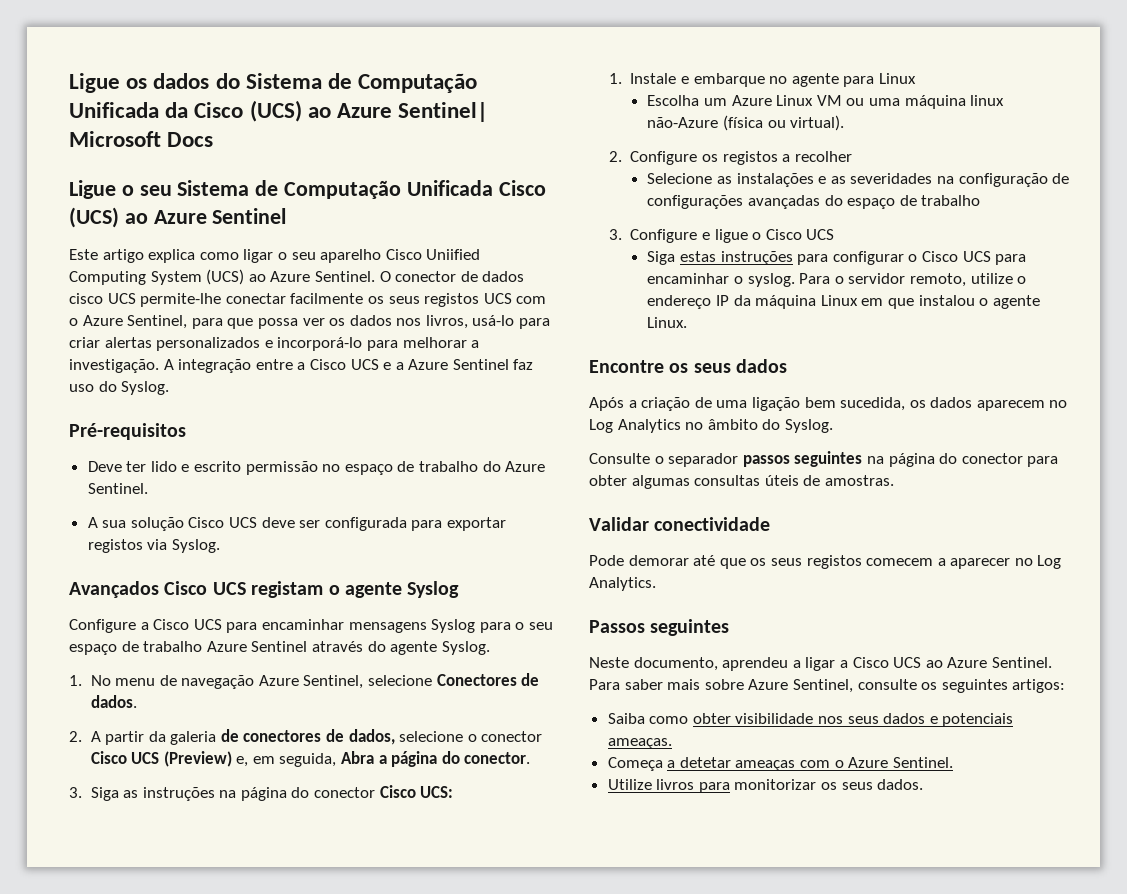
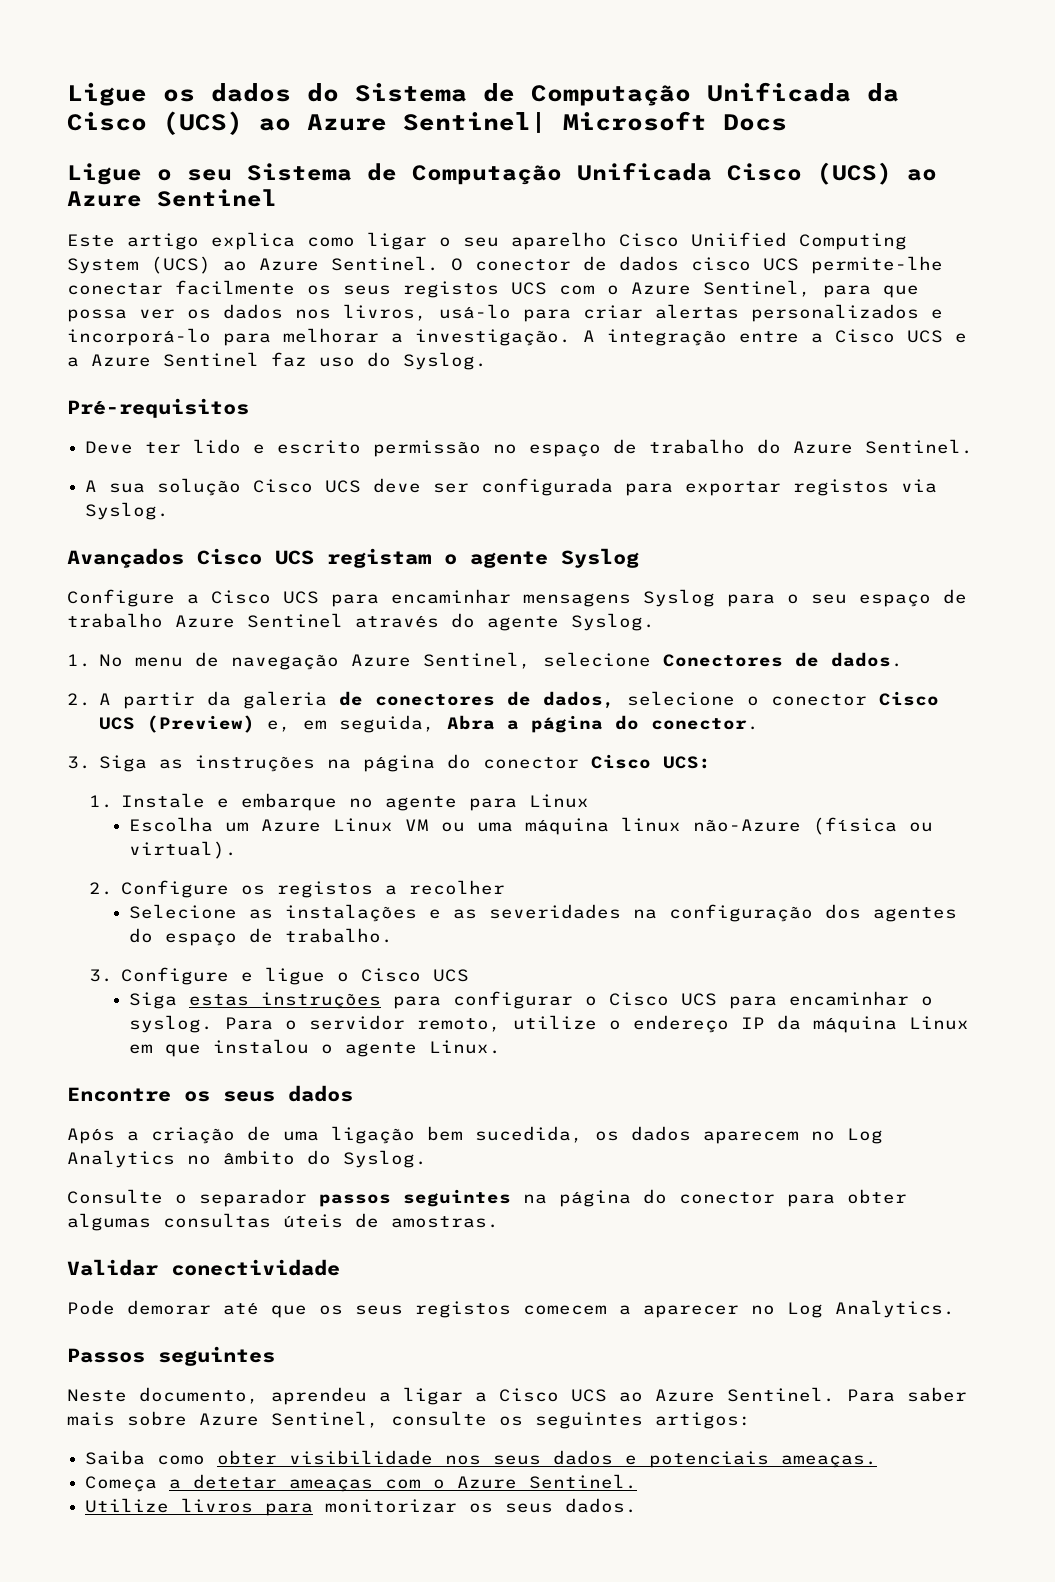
- Selecione as instalações e as severidades na configuração de configurações avançadas do espaço de trabalho
+ Selecione as instalações e as severidades na configuração dos agentes do espaço de trabalho.

